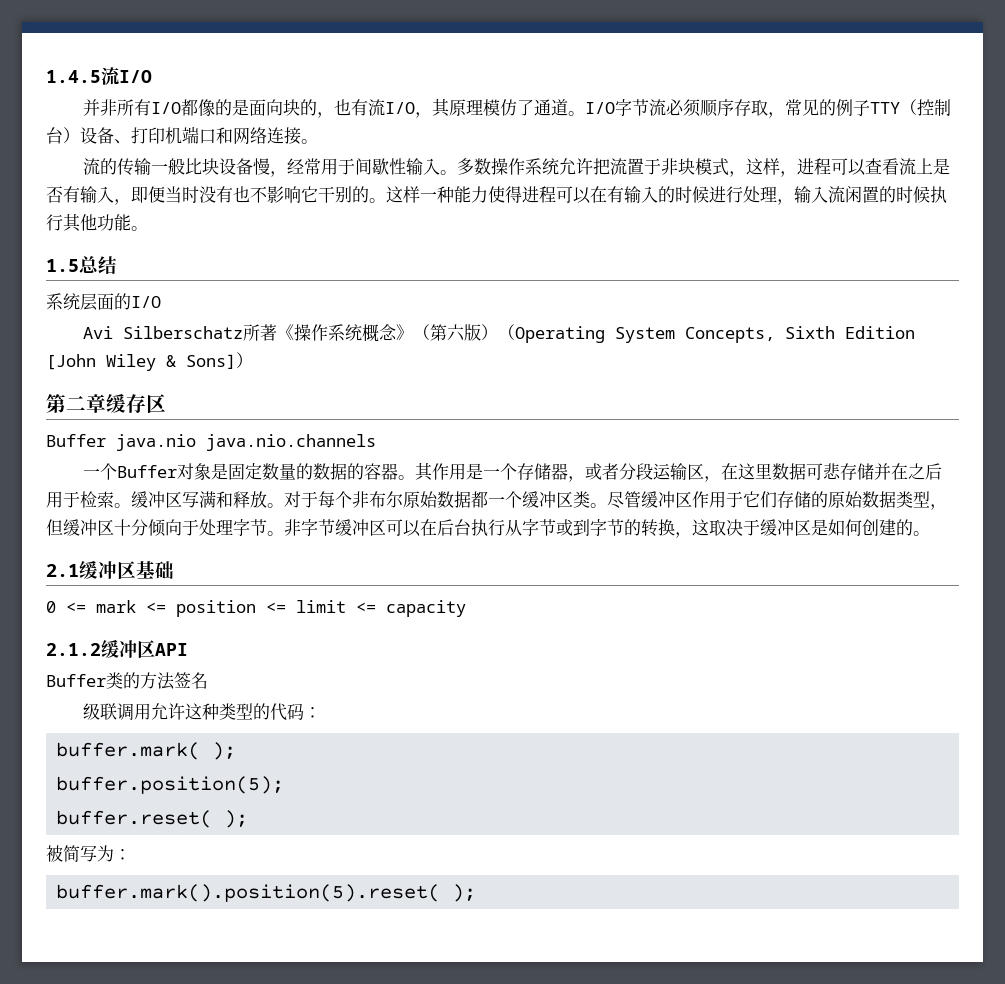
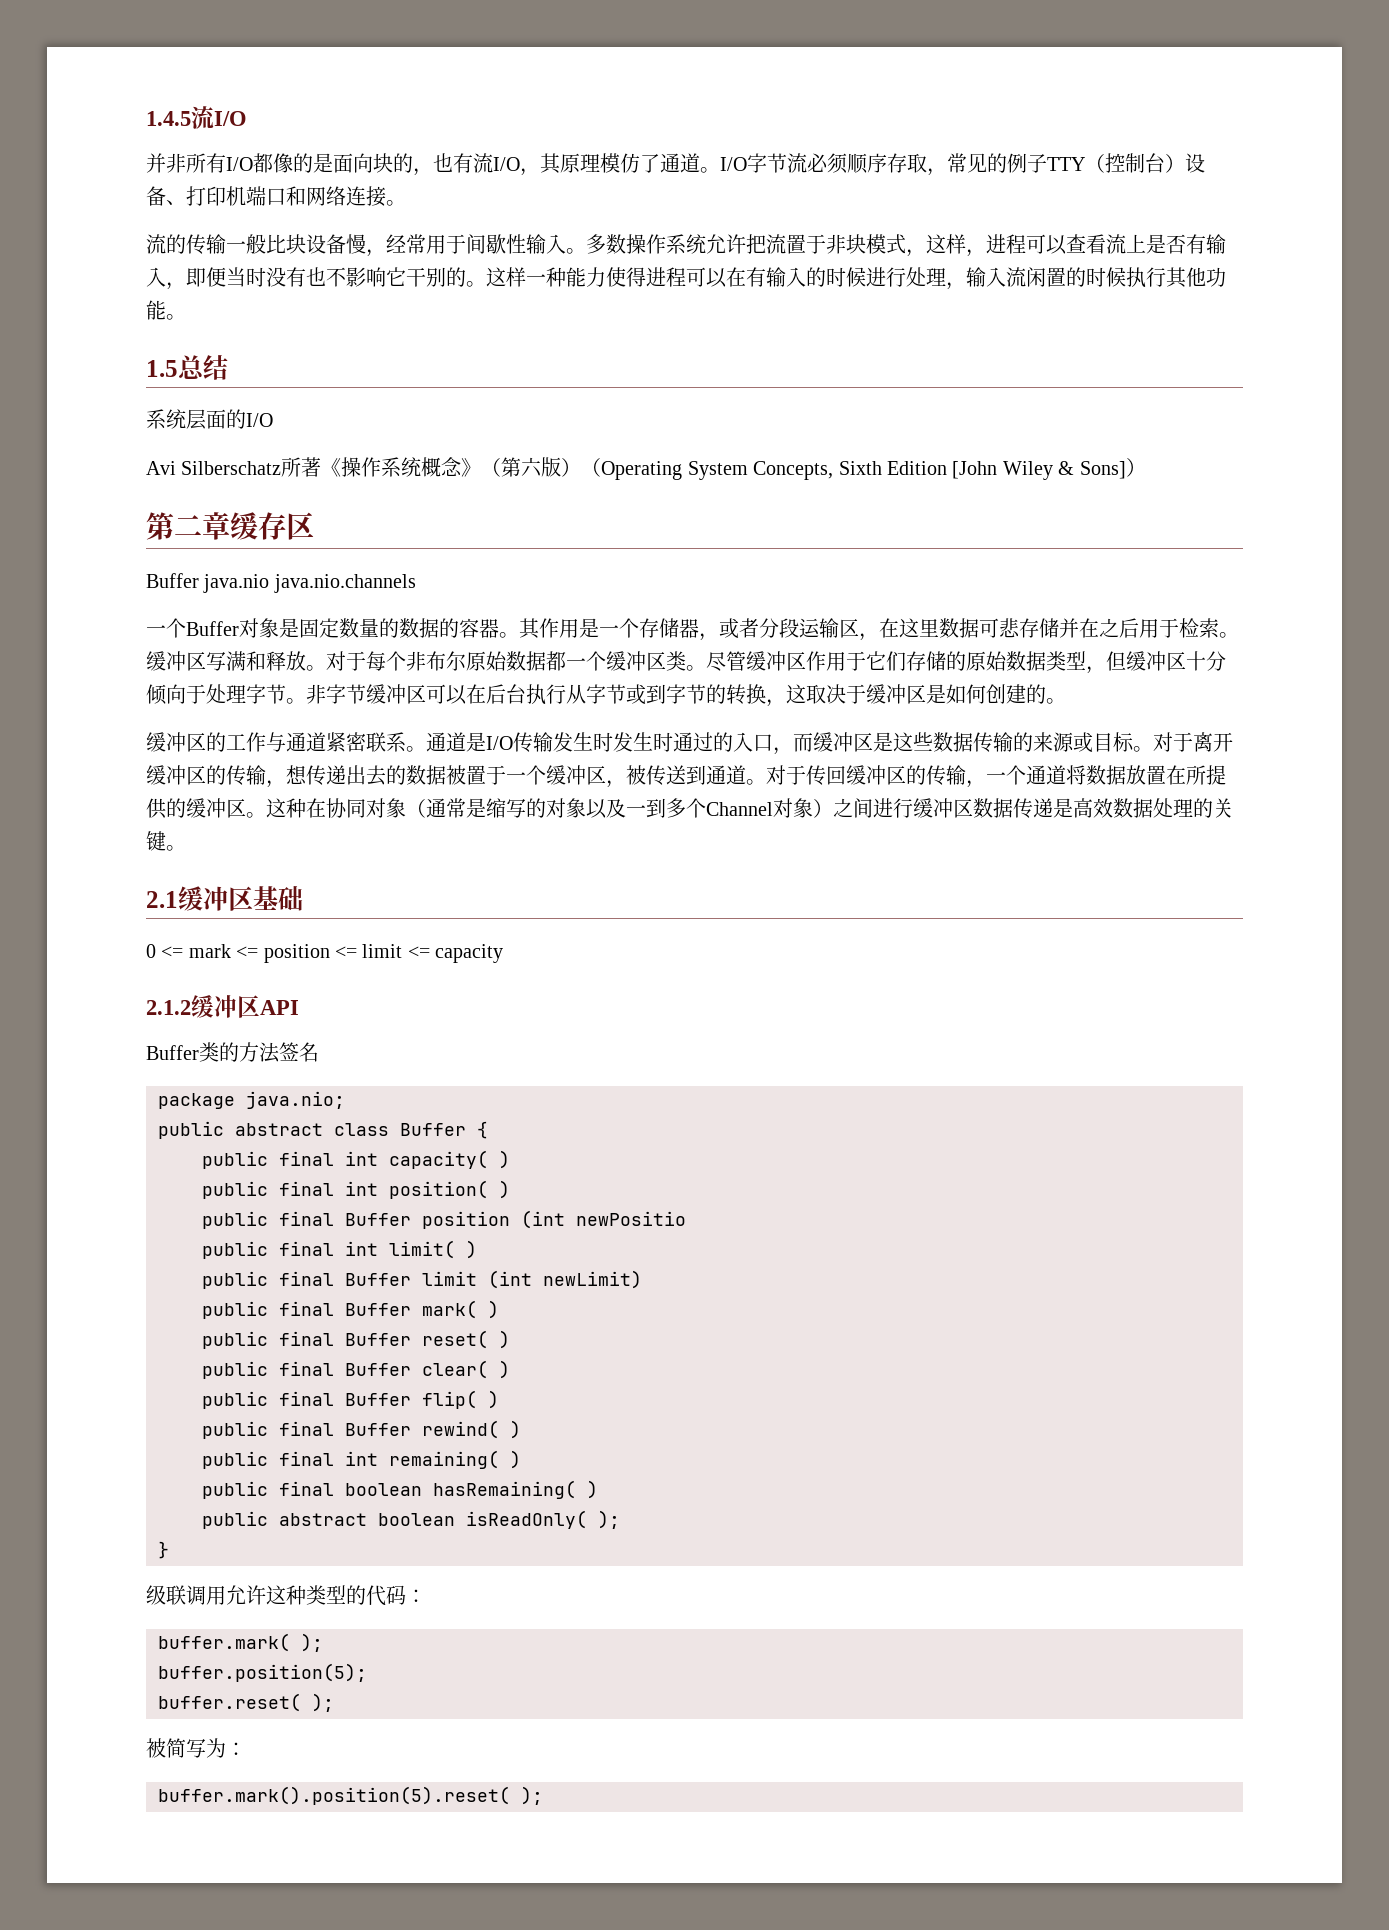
+ 缓冲区的工作与通道紧密联系。通道是I/O传输发生时发生时通过的入口，而缓冲区是这些数据传输的来源或目标。对于离开缓冲区的传输，想传递出去的数据被置于一个缓冲区，被传送到通道。对于传回缓冲区的传输，一个通道将数据放置在所提供的缓冲区。这种在协同对象（通常是缩写的对象以及一到多个Channel对象）之间进行缓冲区数据传递是高效数据处理的关键。
+ package java.nio;
+ public abstract class Buffer {
+ public final int capacity( )
+ public final int position( )
+ public final Buffer position (int newPositio
+ public final int limit( )
+ public final Buffer limit (int newLimit)
+ public final Buffer mark( )
+ public final Buffer reset( )
+ public final Buffer clear( )
+ public final Buffer flip( )
+ public final Buffer rewind( )
+ public final int remaining( )
+ public final boolean hasRemaining( )
+ public abstract boolean isReadOnly( );
+ }

